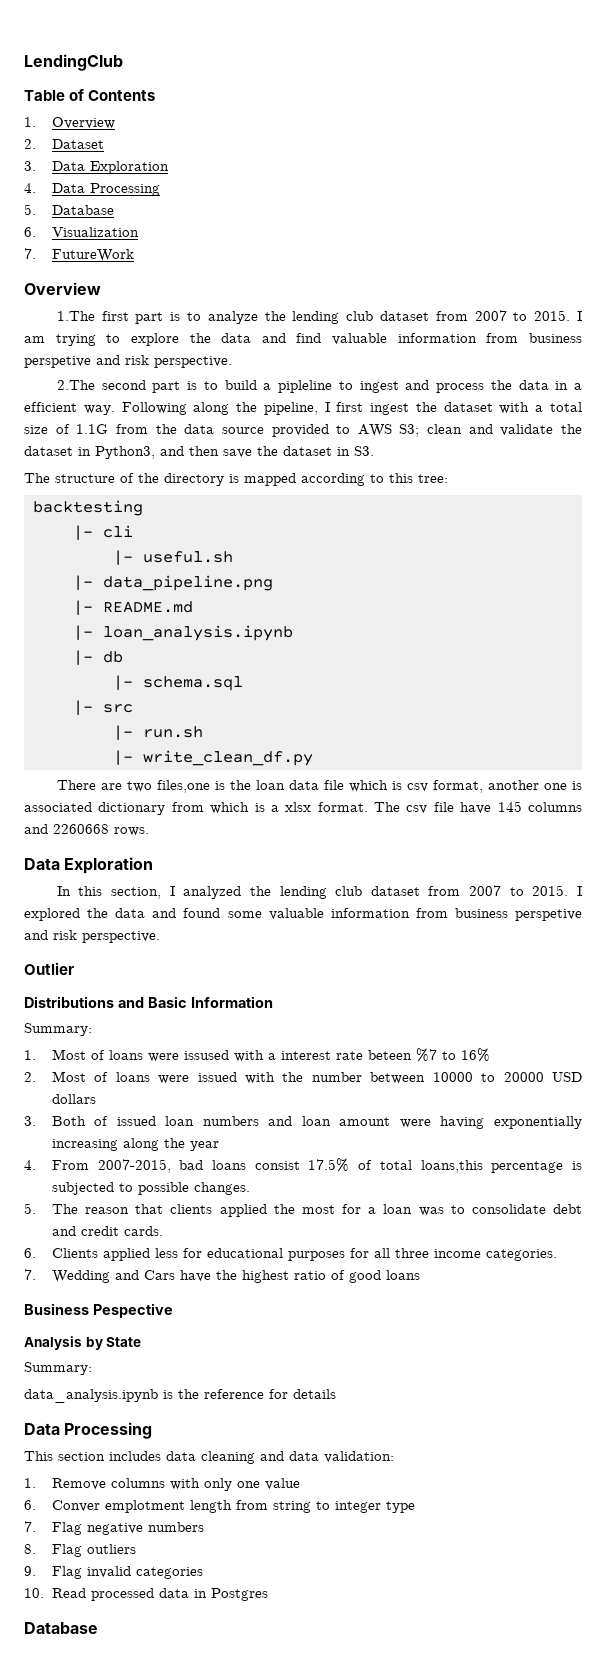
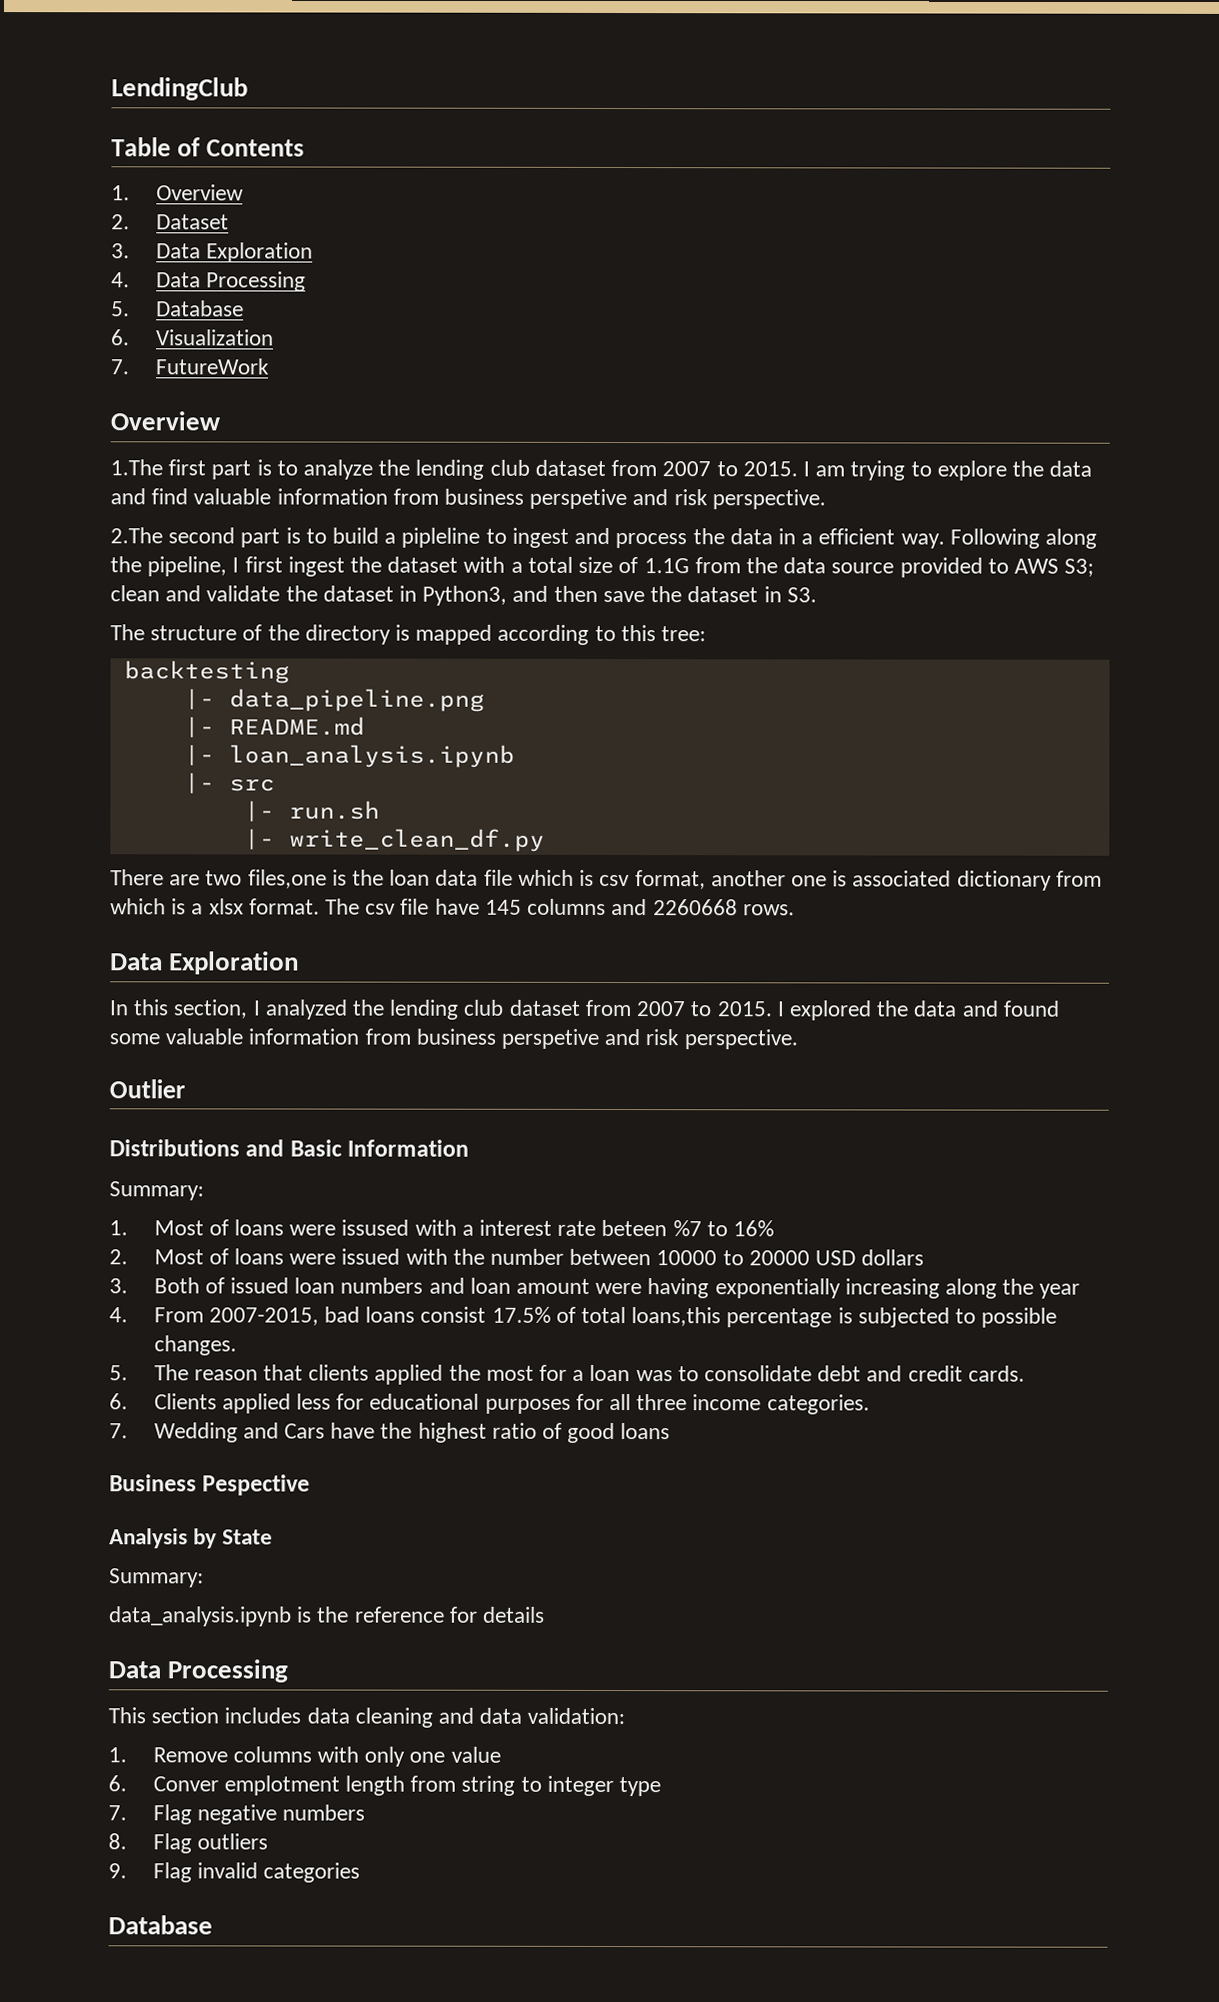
- |- cli
- |- useful.sh
- |- db
- |- schema.sql
- 10. Read processed data in Postgres

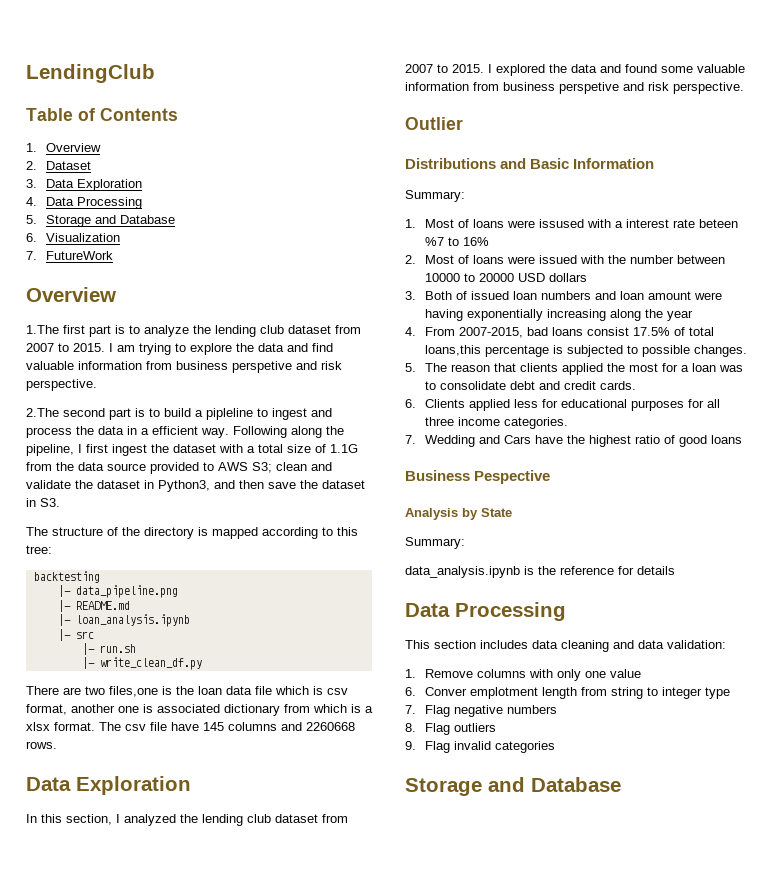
- 5. Database
+ 5. Storage and Database
  9. Flag invalid categories
- Database
+ Storage and Database

